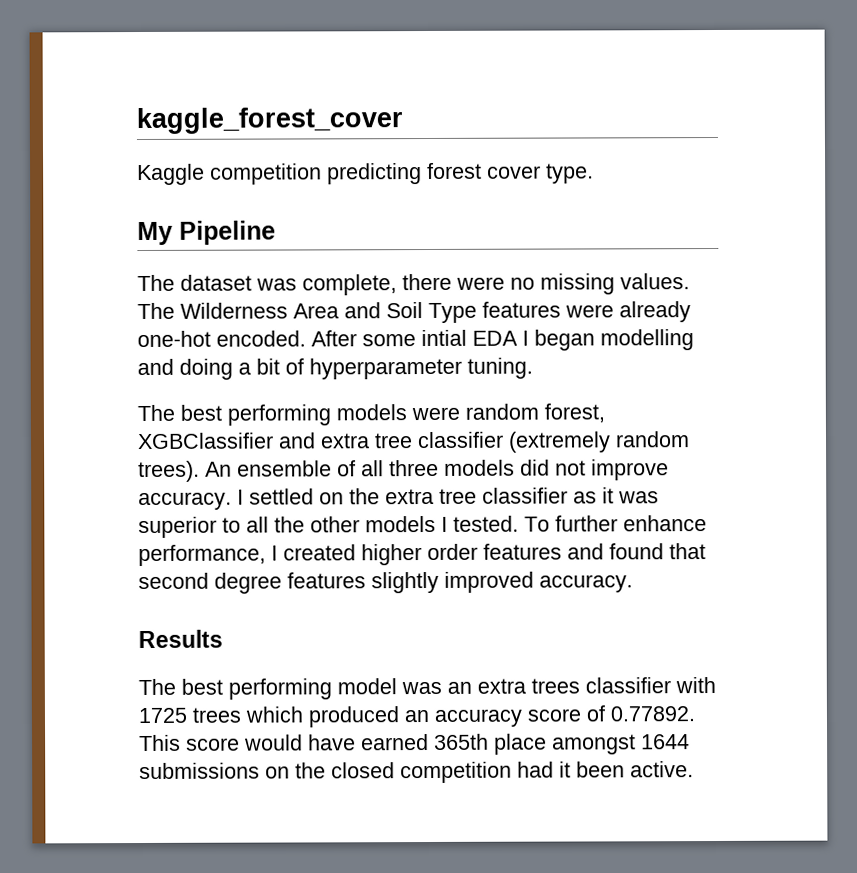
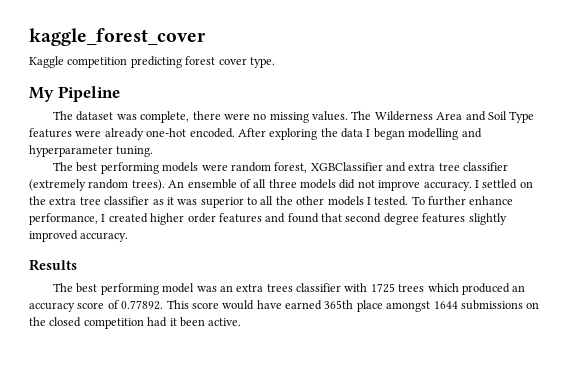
- After some intial EDA I began modelling and doing a bit of hyperparameter tuning.
+ After exploring the data I began modelling and hyperparameter tuning.

